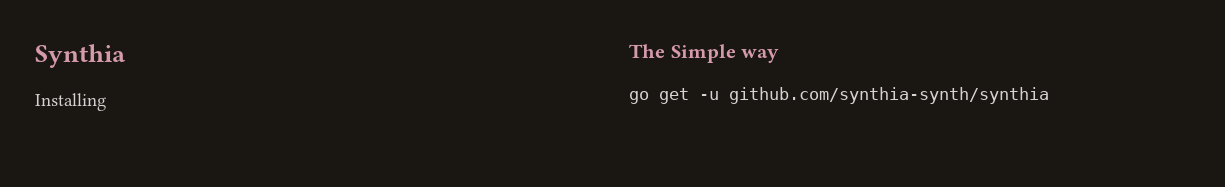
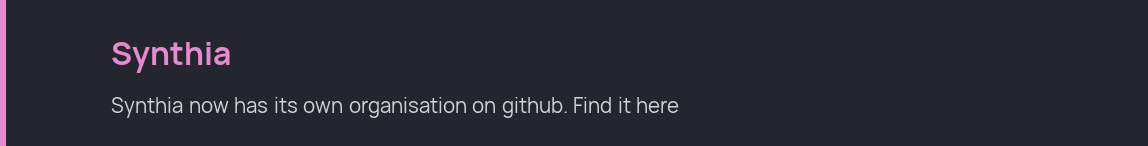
- Installing
- The Simple way
- go get -u github.com/synthia-synth/synthia
+ Synthia now has its own organisation on github. Find it here

